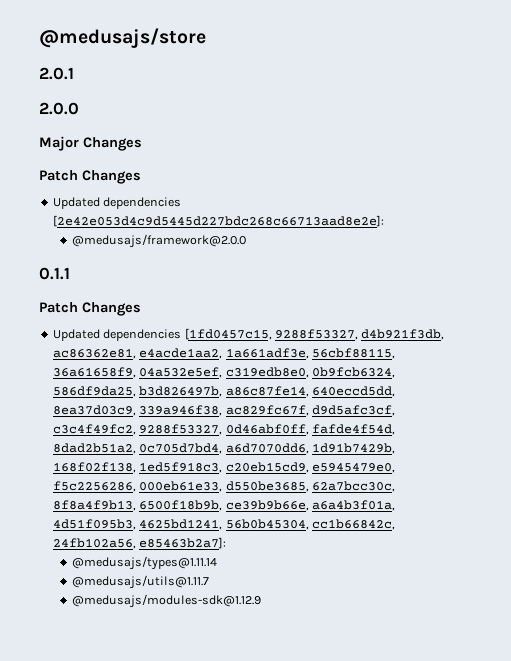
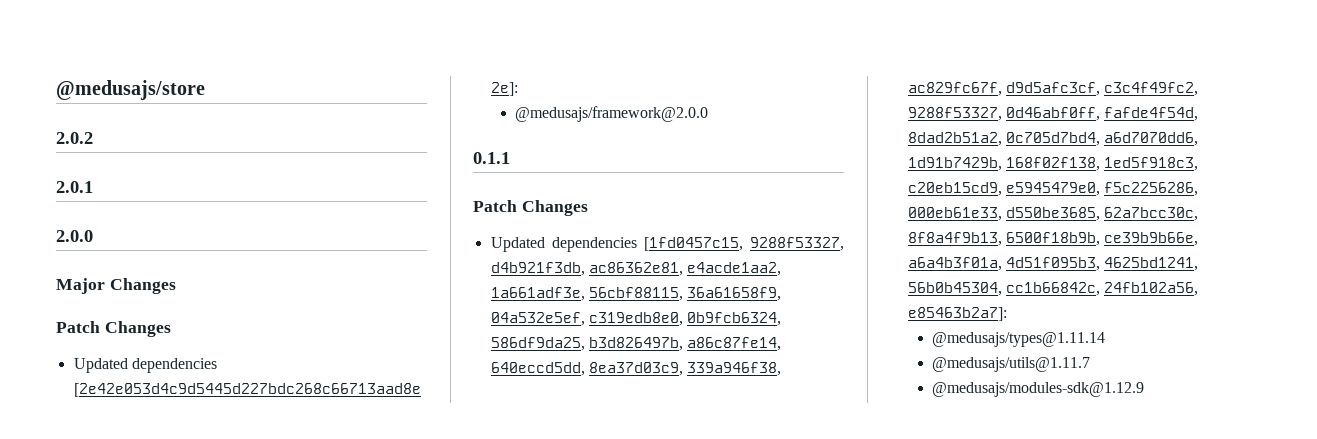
+ 2.0.2

